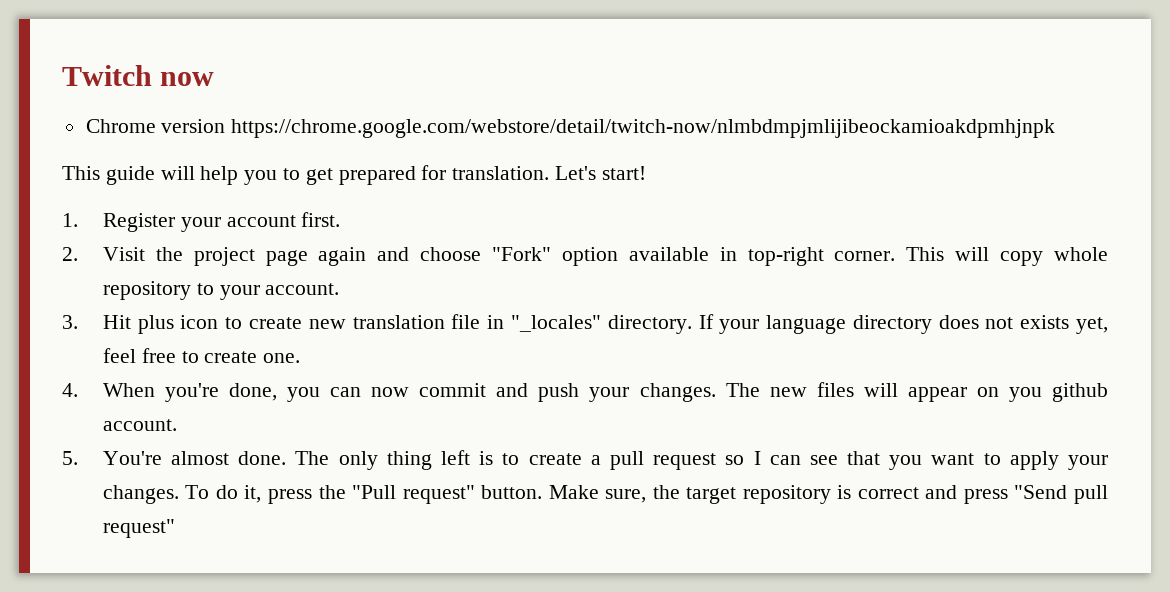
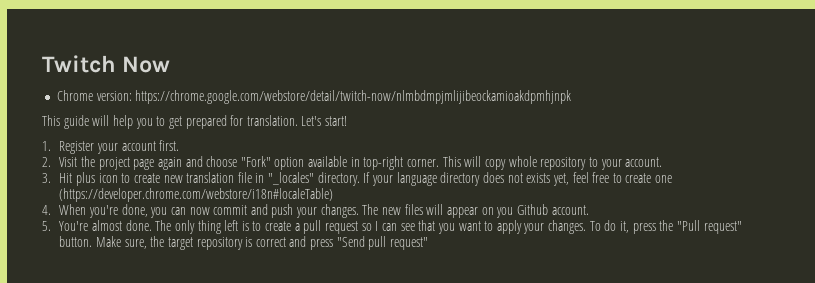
- Twitch now
+ Twitch Now
- Chrome version https://chrome.google.com/webstore/detail/twitch-now/nlmbdmpjmlijibeockamioakdpmhjnpk
+ Chrome version: https://chrome.google.com/webstore/detail/twitch-now/nlmbdmpjmlijibeockamioakdpmhjnpk
- If your language directory does not exists yet, feel free to create one.
+ If your language directory does not exists yet, feel free to create one (https://developer.chrome.com/webstore/i18n#localeTable)
- The new files will appear on you github account.
+ The new files will appear on you Github account.

